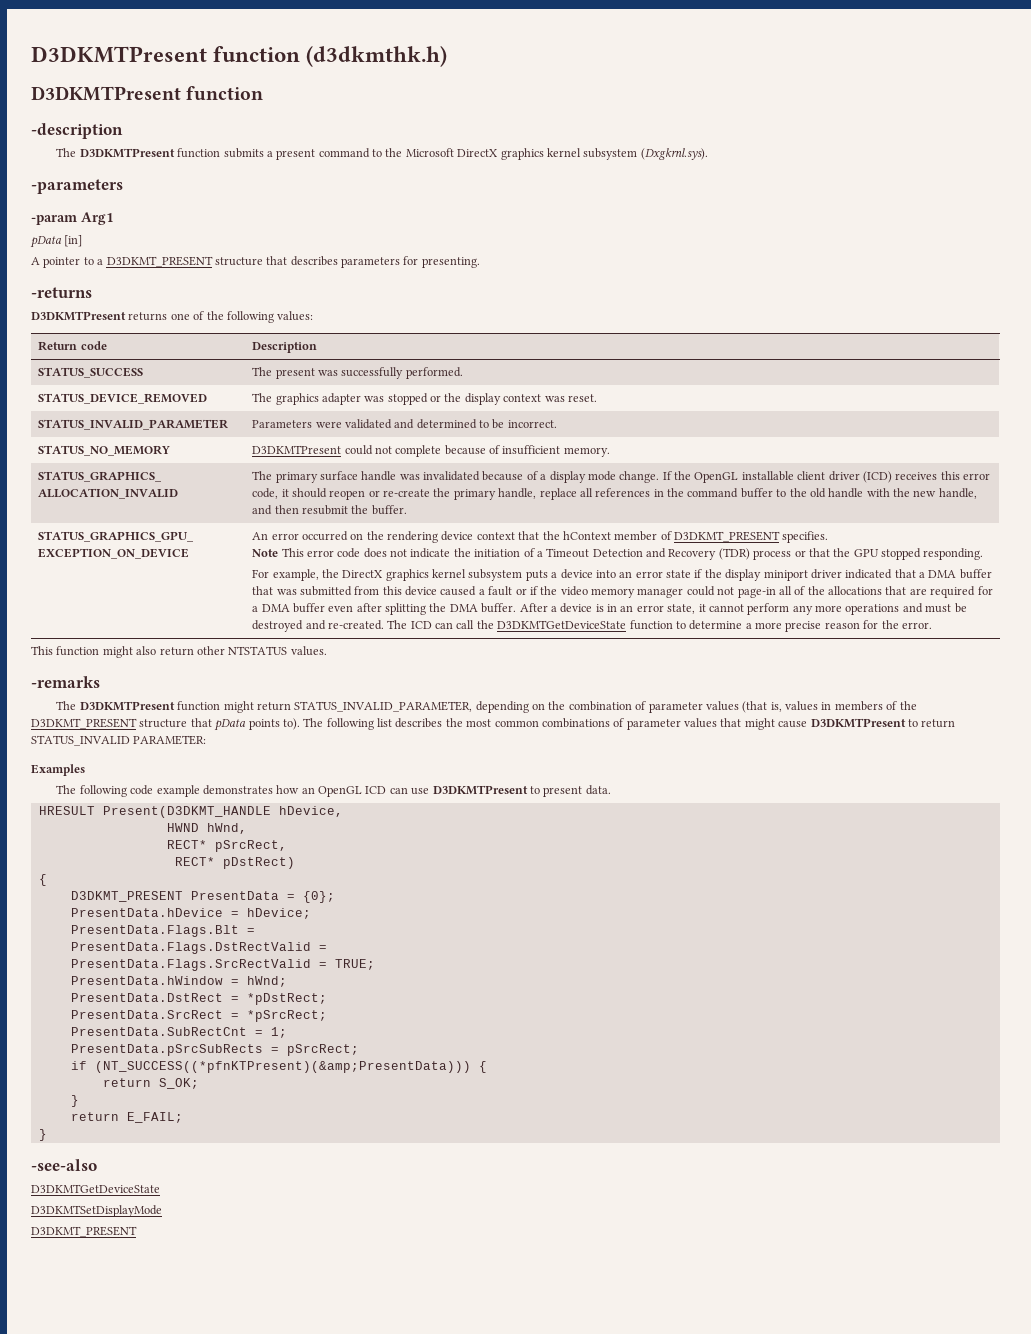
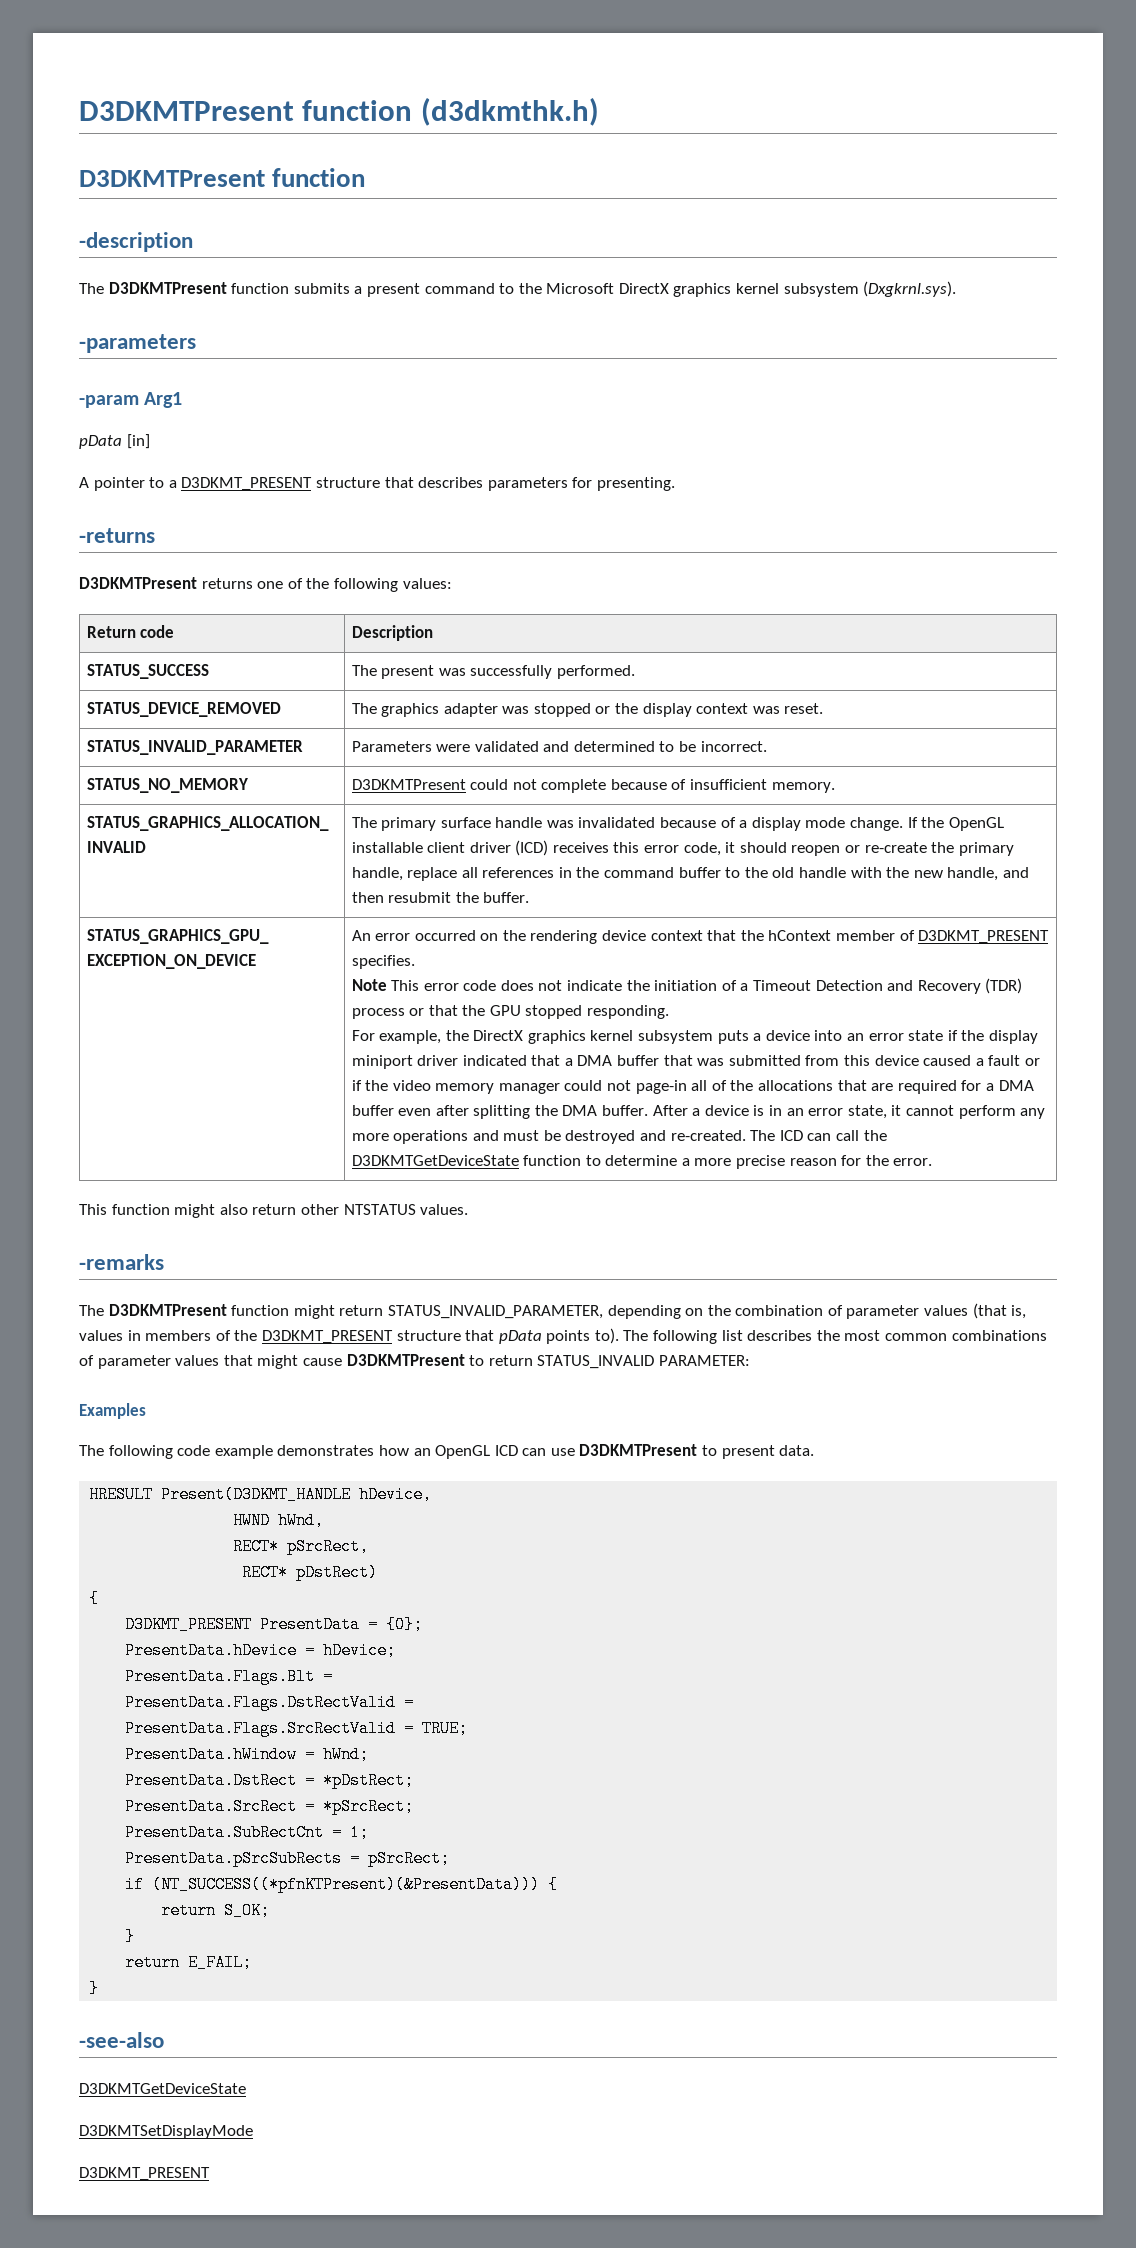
- if (NT_SUCCESS((*pfnKTPresent)(&amp;PresentData))) {
+ if (NT_SUCCESS((*pfnKTPresent)(&PresentData))) {

